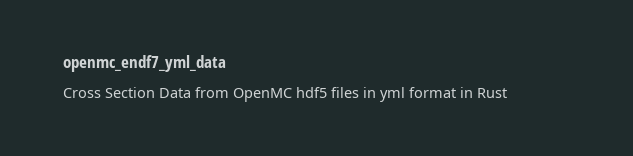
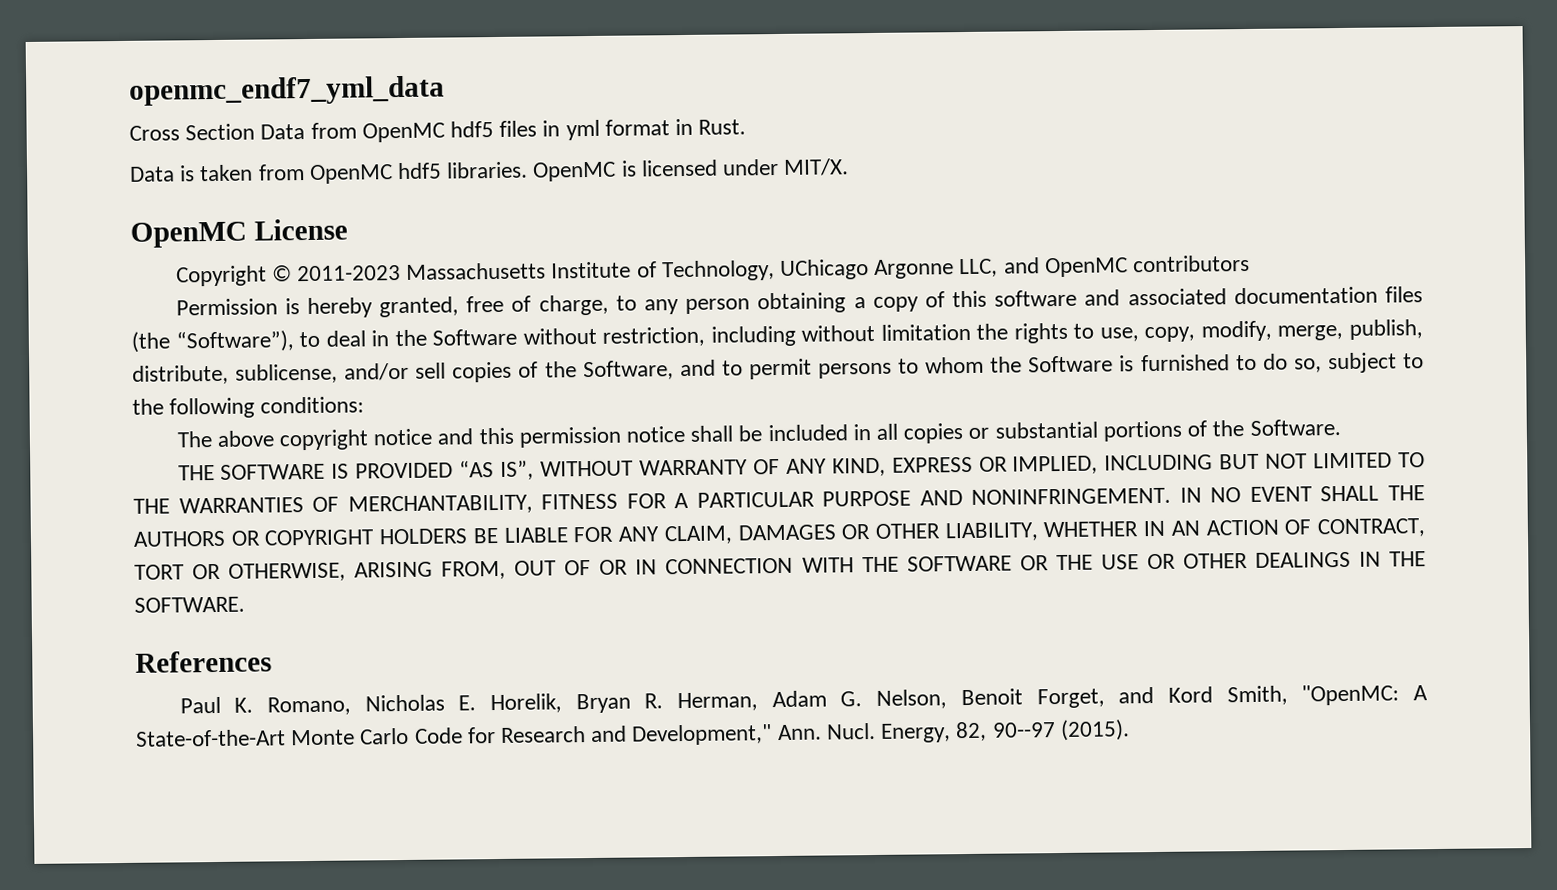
- Cross Section Data from OpenMC hdf5 files in yml format in Rust
+ Cross Section Data from OpenMC hdf5 files in yml format in Rust.
+ Data is taken from OpenMC hdf5 libraries. OpenMC is licensed under MIT/X.
+ OpenMC License
+ Copyright © 2011-2023 Massachusetts Institute of Technology, UChicago Argonne LLC, and OpenMC contributors
+ Permission is hereby granted, free of charge, to any person obtaining a copy of this software and associated documentation files (the “Software”), to deal in the Software without restriction, including without limitation the rights to use, copy, modify, merge, publish, distribute, sublicense, and/or sell copies of the Software, and to permit persons to whom the Software is furnished to do so, subject to the following conditions:
+ The above copyright notice and this permission notice shall be included in all copies or substantial portions of the Software.
+ THE SOFTWARE IS PROVIDED “AS IS”, WITHOUT WARRANTY OF ANY KIND, EXPRESS OR IMPLIED, INCLUDING BUT NOT LIMITED TO THE WARRANTIES OF MERCHANTABILITY, FITNESS FOR A PARTICULAR PURPOSE AND NONINFRINGEMENT. IN NO EVENT SHALL THE AUTHORS OR COPYRIGHT HOLDERS BE LIABLE FOR ANY CLAIM, DAMAGES OR OTHER LIABILITY, WHETHER IN AN ACTION OF CONTRACT, TORT OR OTHERWISE, ARISING FROM, OUT OF OR IN CONNECTION WITH THE SOFTWARE OR THE USE OR OTHER DEALINGS IN THE SOFTWARE.
+ References
+ Paul K. Romano, Nicholas E. Horelik, Bryan R. Herman, Adam G. Nelson, Benoit Forget, and Kord Smith, "OpenMC: A State-of-the-Art Monte Carlo Code for Research and Development," Ann. Nucl. Energy, 82, 90--97 (2015).

